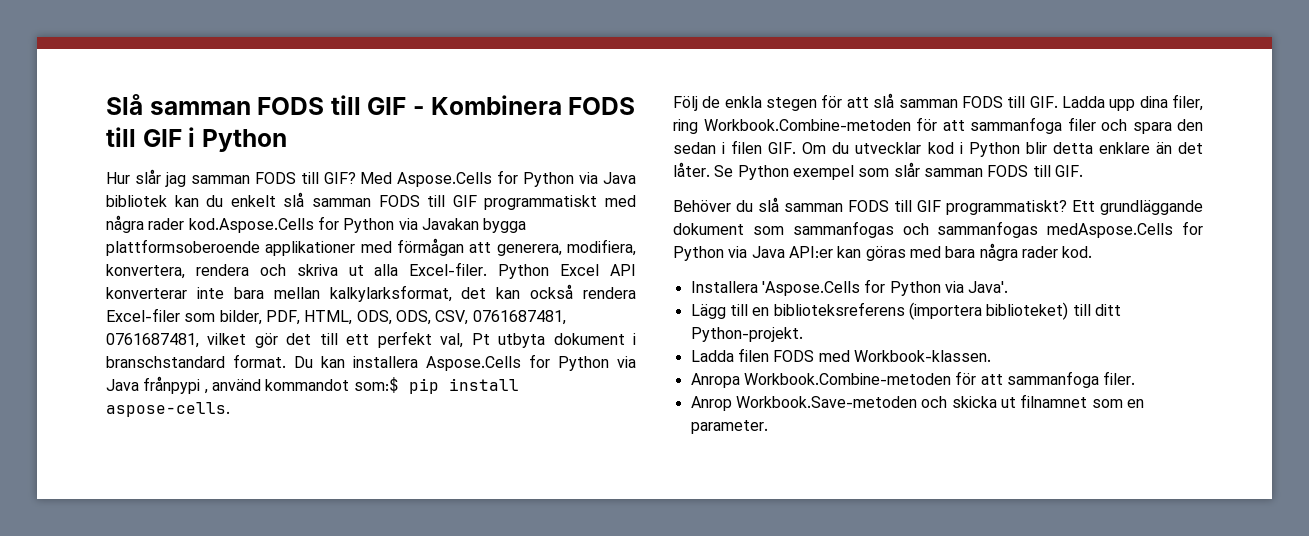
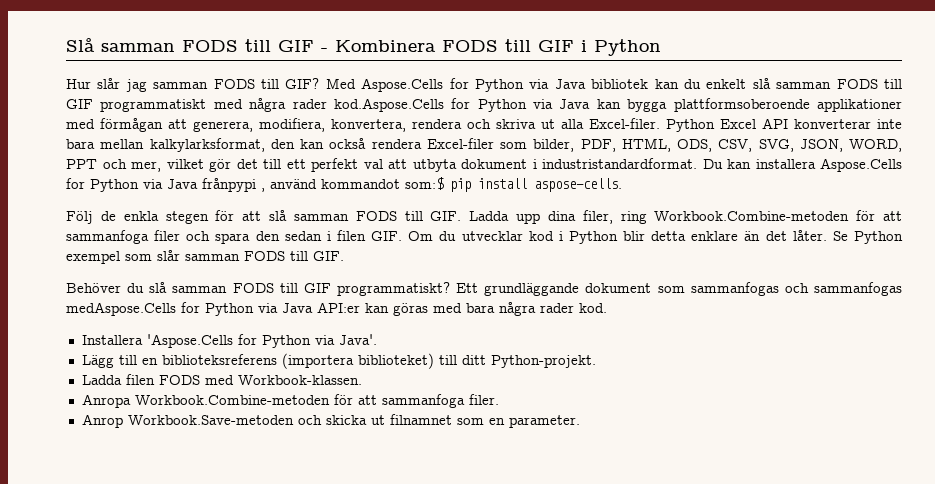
- Med Aspose.Cells for Python via Java bibliotek kan du enkelt slå samman FODS till GIF programmatiskt med några rader kod.Aspose.Cells for Python via Javakan bygga plattformsoberoende applikationer med förmågan att generera, modifiera, konvertera, rendera och skriva ut alla Excel-filer.
+ Med Aspose.Cells for Python via Java bibliotek kan du enkelt slå samman FODS till GIF programmatiskt med några rader kod.Aspose.Cells for Python via Java kan bygga plattformsoberoende applikationer med förmågan att generera, modifiera, konvertera, rendera och skriva ut alla Excel-filer.
- Python Excel API konverterar inte bara mellan kalkylarksformat, det kan också rendera Excel-filer som bilder, PDF, HTML, ODS, ODS, CSV, 0761687481, 0761687481, vilket gör det till ett perfekt val, Pt utbyta dokument i branschstandard format.
+ Python Excel API konverterar inte bara mellan kalkylarksformat, den kan också rendera Excel-filer som bilder, PDF, HTML, ODS, CSV, SVG, JSON, WORD, PPT och mer, vilket gör det till ett perfekt val att utbyta dokument i industristandardformat.

